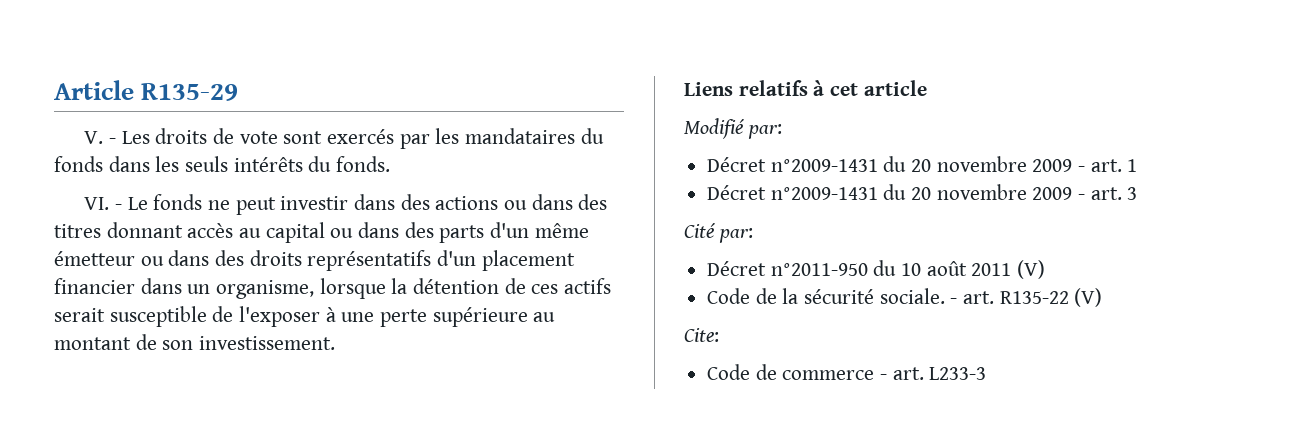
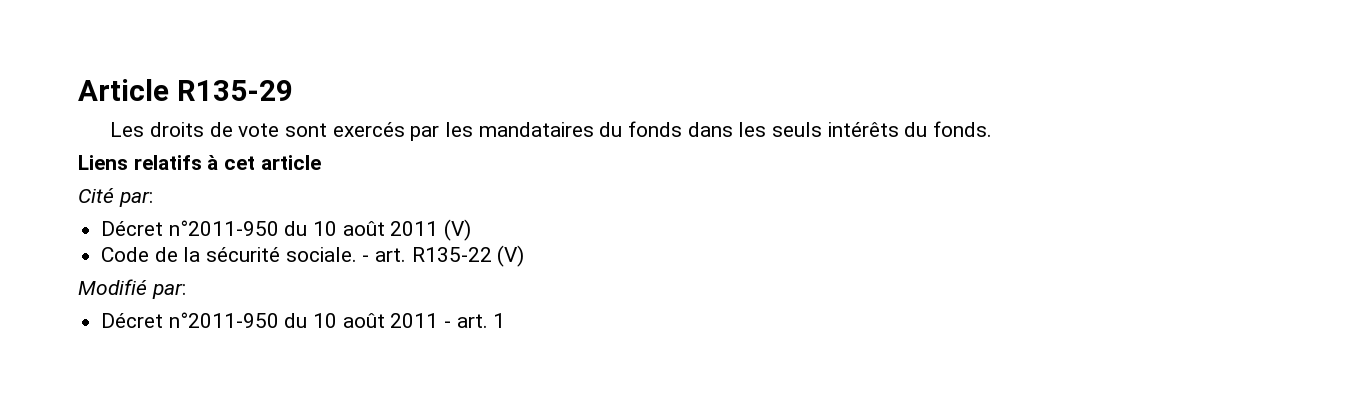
- V. - Les droits de vote sont exercés par les mandataires du fonds dans les seuls intérêts du fonds.
+ Les droits de vote sont exercés par les mandataires du fonds dans les seuls intérêts du fonds.
- VI. - Le fonds ne peut investir dans des actions ou dans des titres donnant accès au capital ou dans des parts d'un même émetteur ou dans des droits représentatifs d'un placement financier dans un organisme, lorsque la détention de ces actifs serait susceptible de l'exposer à une perte supérieure au montant de son investissement.
- Modifié par:
- Décret n°2009-1431 du 20 novembre 2009 - art. 1
- Décret n°2009-1431 du 20 novembre 2009 - art. 3
- Cite:
- Code de commerce - art. L233-3
+ Modifié par:
+ Décret n°2011-950 du 10 août 2011 - art. 1

